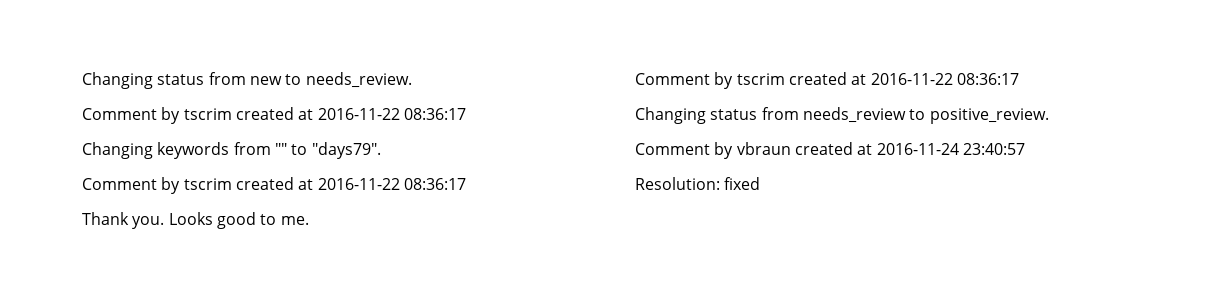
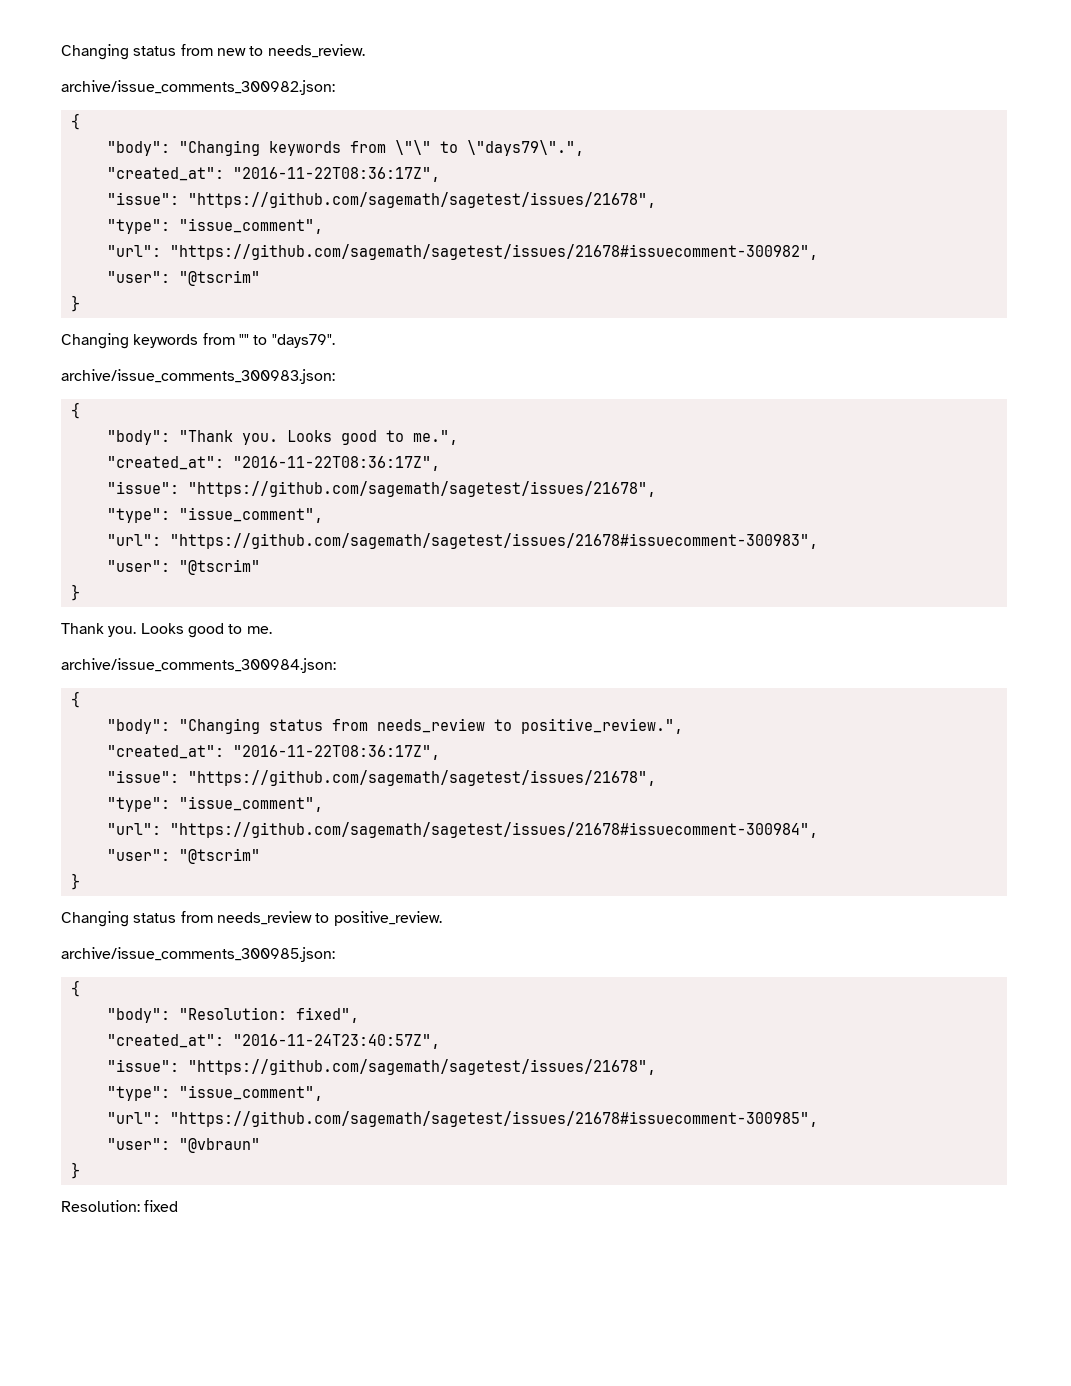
  Changing status from new to needs_review.
- Comment by tscrim created at 2016-11-22 08:36:17
+ archive/issue_comments_300982.json:
+ {
+ "body": "Changing keywords from \"\" to \"days79\".",
+ "created_at": "2016-11-22T08:36:17Z",
+ "issue": "https://github.com/sagemath/sagetest/issues/21678",
+ "type": "issue_comment",
+ "url": "https://github.com/sagemath/sagetest/issues/21678#issuecomment-300982",
+ "user": "@tscrim"
+ }
  Changing keywords from "" to "days79".
- Comment by tscrim created at 2016-11-22 08:36:17
+ archive/issue_comments_300983.json:
+ {
+ "body": "Thank you. Looks good to me.",
+ "created_at": "2016-11-22T08:36:17Z",
+ "issue": "https://github.com/sagemath/sagetest/issues/21678",
+ "type": "issue_comment",
+ "url": "https://github.com/sagemath/sagetest/issues/21678#issuecomment-300983",
+ "user": "@tscrim"
+ }
  Looks good to me.
- Comment by tscrim created at 2016-11-22 08:36:17
+ archive/issue_comments_300984.json:
+ {
+ "body": "Changing status from needs_review to positive_review.",
+ "created_at": "2016-11-22T08:36:17Z",
+ "issue": "https://github.com/sagemath/sagetest/issues/21678",
+ "type": "issue_comment",
+ "url": "https://github.com/sagemath/sagetest/issues/21678#issuecomment-300984",
+ "user": "@tscrim"
+ }
- Comment by vbraun created at 2016-11-24 23:40:57
+ archive/issue_comments_300985.json:
+ {
+ "body": "Resolution: fixed",
+ "created_at": "2016-11-24T23:40:57Z",
+ "issue": "https://github.com/sagemath/sagetest/issues/21678",
+ "type": "issue_comment",
+ "url": "https://github.com/sagemath/sagetest/issues/21678#issuecomment-300985",
+ "user": "@vbraun"
+ }

